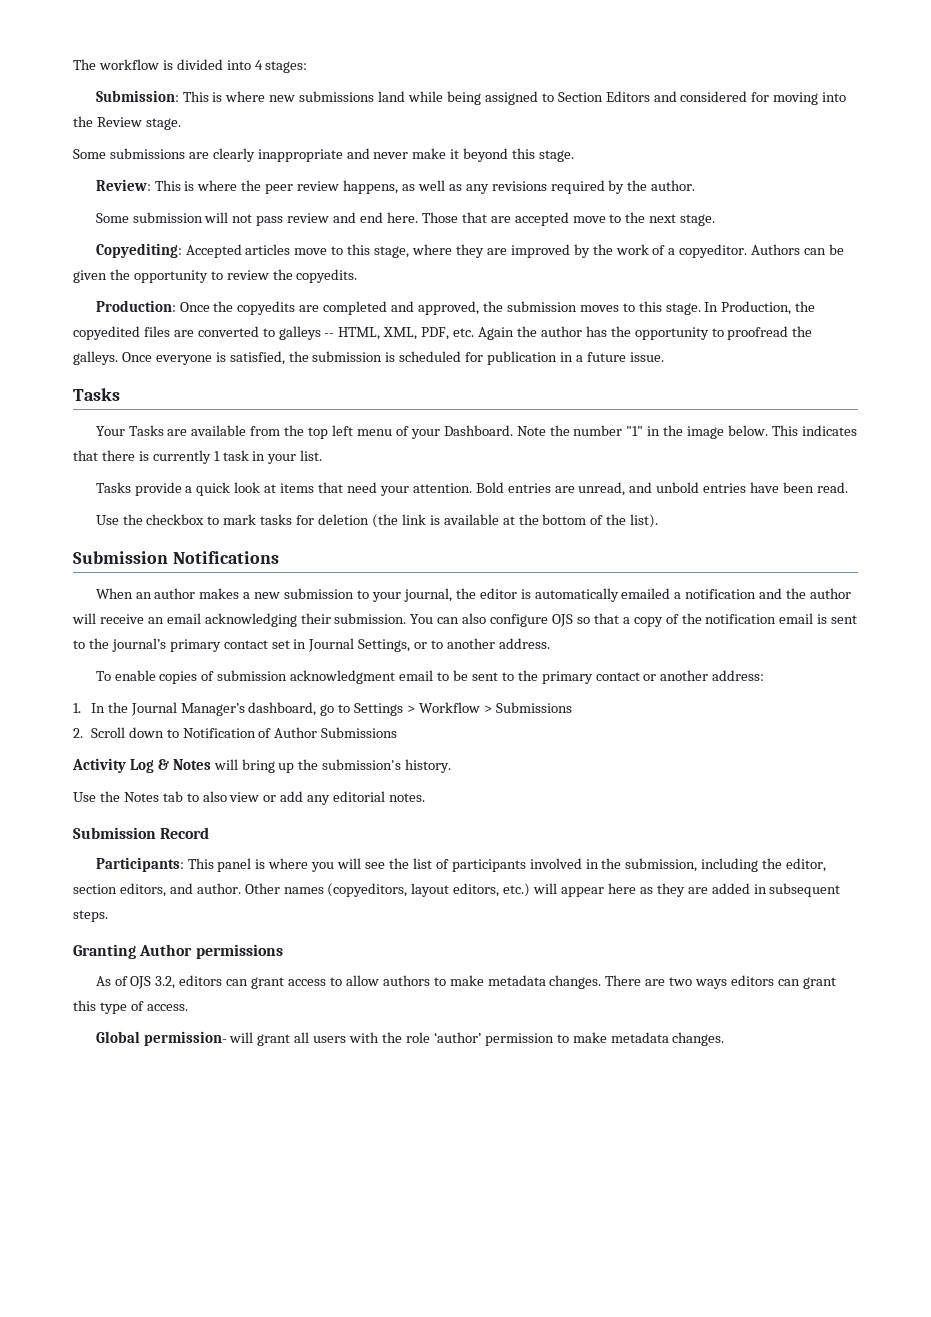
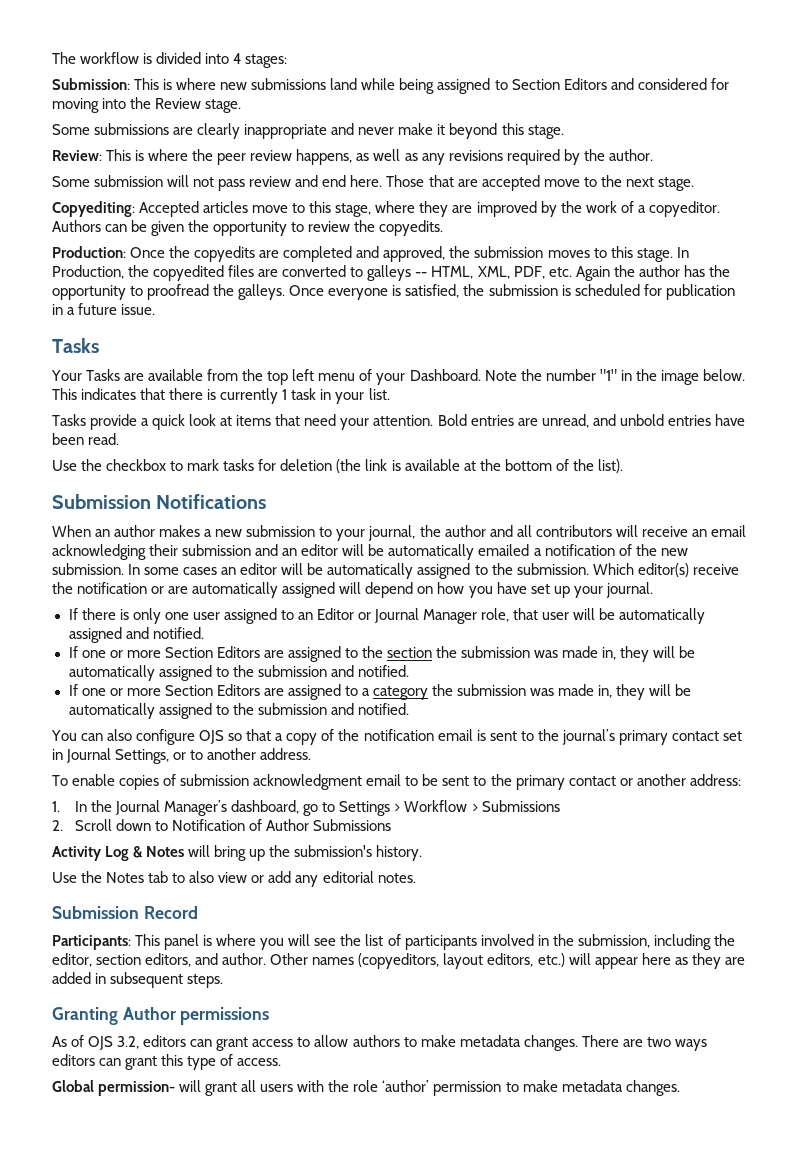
- When an author makes a new submission to your journal, the editor is automatically emailed a notification and the author will receive an email acknowledging their submission. You can also configure OJS so that a copy of the notification email is sent to the journal’s primary contact set in Journal Settings, or to another address.
+ When an author makes a new submission to your journal, the author and all contributors will receive an email acknowledging their submission and an editor will be automatically emailed a notification of the new submission. In some cases an editor will be automatically assigned to the submission. Which editor(s) receive the notification or are automatically assigned will depend on how you have set up your journal.
+ If there is only one user assigned to an Editor or Journal Manager role, that user will be automatically assigned and notified.
+ If one or more Section Editors are assigned to the section the submission was made in, they will be automatically assigned to the submission and notified.
+ If one or more Section Editors are assigned to a category the submission was made in, they will be automatically assigned to the submission and notified.
+ You can also configure OJS so that a copy of the notification email is sent to the journal’s primary contact set in Journal Settings, or to another address.

